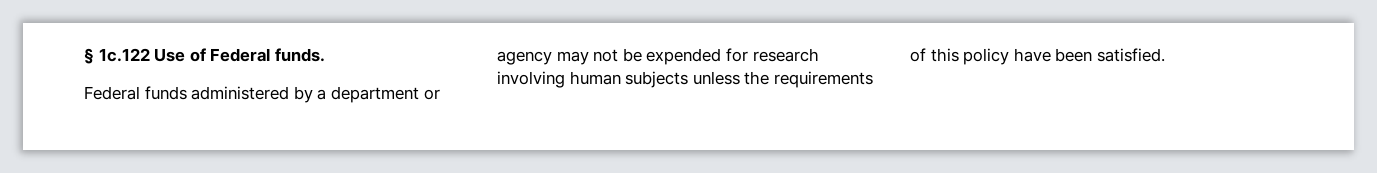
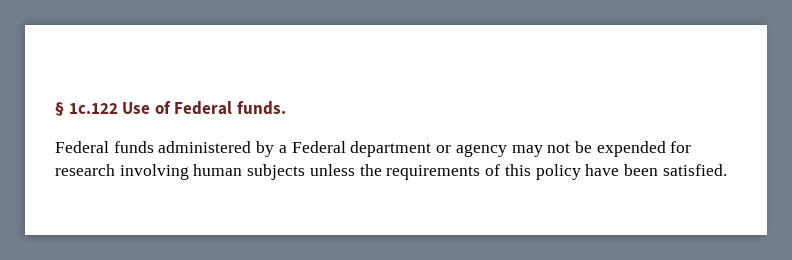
- Federal funds administered by a department or agency may not be expended for research involving human subjects unless the requirements of this policy have been satisfied.
+ Federal funds administered by a Federal department or agency may not be expended for research involving human subjects unless the requirements of this policy have been satisfied.

